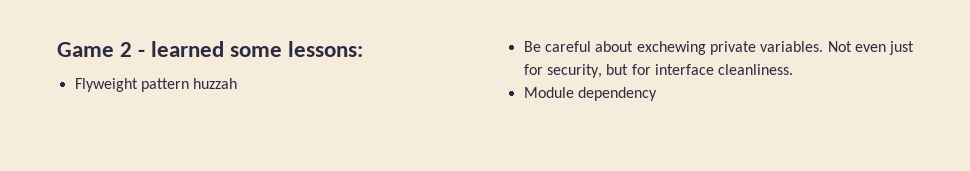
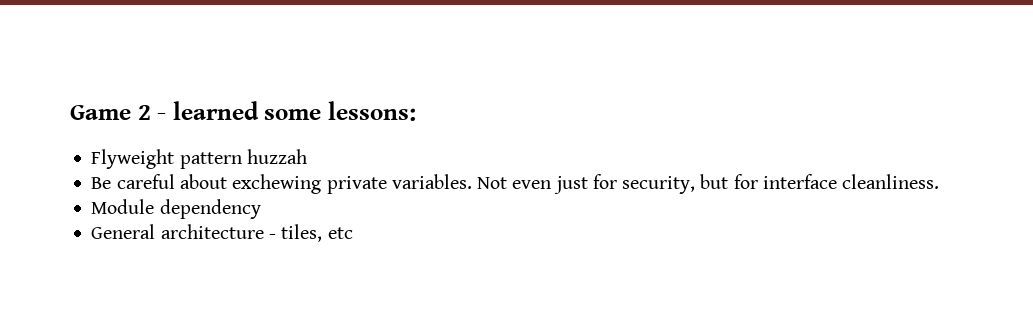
+ General architecture - tiles, etc

